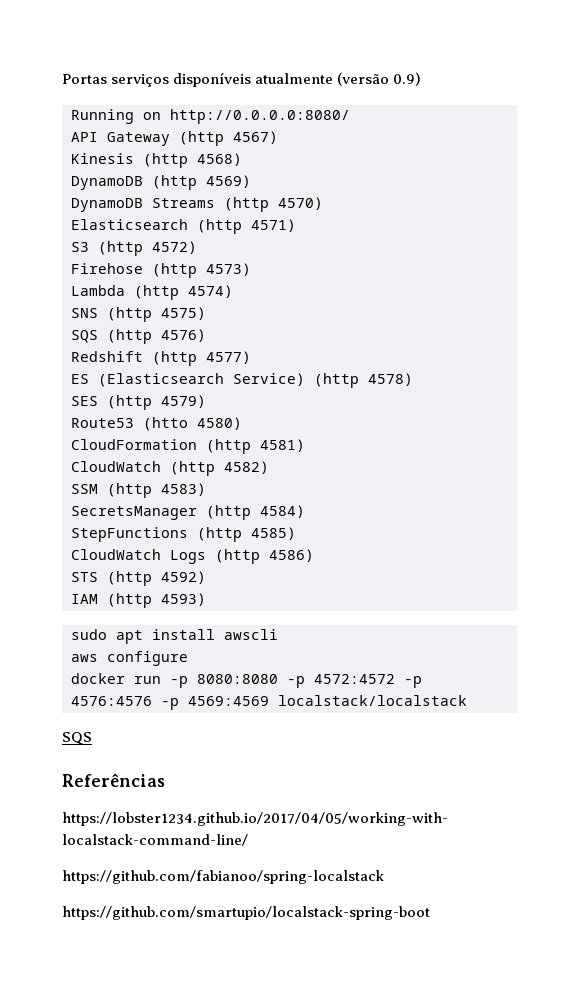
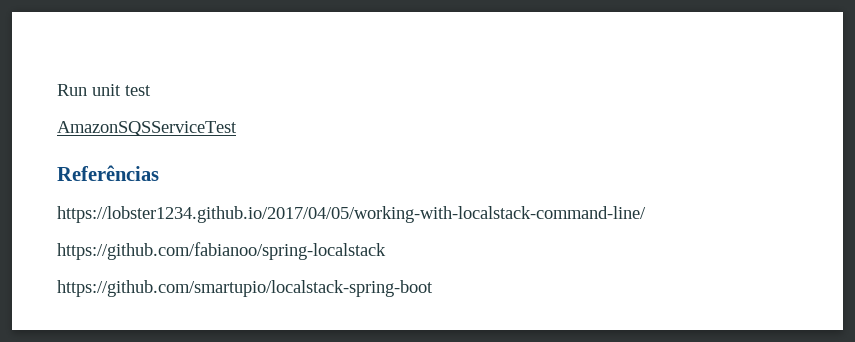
- Portas serviços disponíveis atualmente (versão 0.9)
- Running on http://0.0.0.0:8080/
- API Gateway (http 4567)
- Kinesis (http 4568)
- DynamoDB (http 4569)
- DynamoDB Streams (http 4570)
- Elasticsearch (http 4571)
- S3 (http 4572)
- Firehose (http 4573)
- Lambda (http 4574)
- SNS (http 4575)
- SQS (http 4576)
- Redshift (http 4577)
- ES (Elasticsearch Service) (http 4578)
- SES (http 4579)
- Route53 (htto 4580)
- CloudFormation (http 4581)
- CloudWatch (http 4582)
- SSM (http 4583)
- SecretsManager (http 4584)
- StepFunctions (http 4585)
- CloudWatch Logs (http 4586)
- STS (http 4592)
- IAM (http 4593)
- sudo apt install awscli
- aws configure
- docker run -p 8080:8080 -p 4572:4572 -p 4576:4576 -p 4569:4569 localstack/localstack
- SQS
+ Run unit test
+ AmazonSQSServiceTest

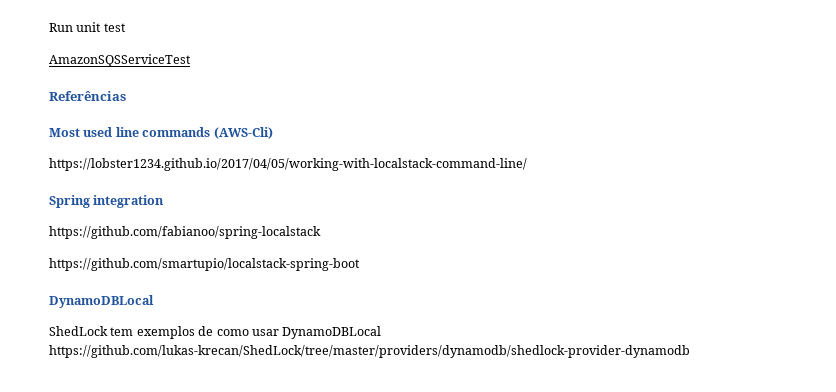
+ Most used line commands (AWS-Cli)
+ Spring integration
  https://github.com/smartupio/localstack-spring-boot
+ DynamoDBLocal
+ ShedLock tem exemplos de como usar DynamoDBLocal https://github.com/lukas-krecan/ShedLock/tree/master/providers/dynamodb/shedlock-provider-dynamodb

